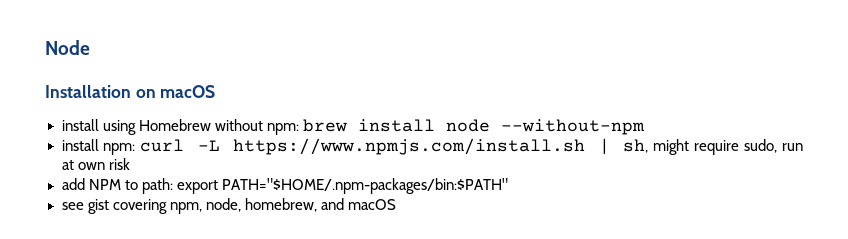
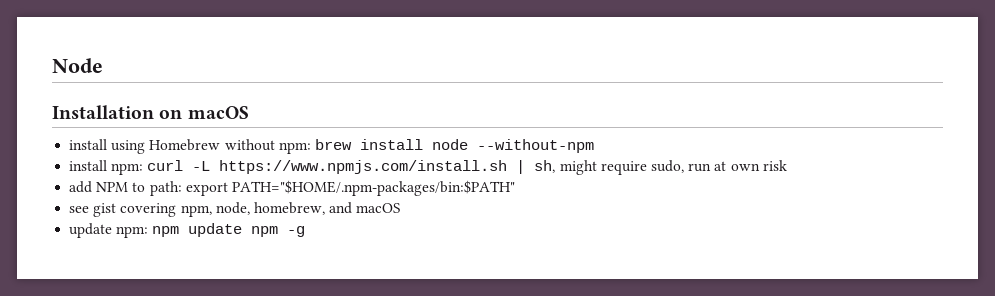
+ update npm: npm update npm -g

